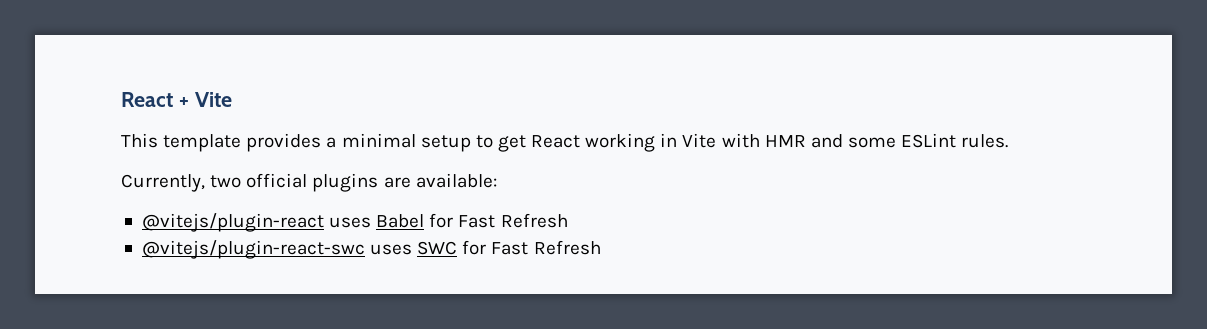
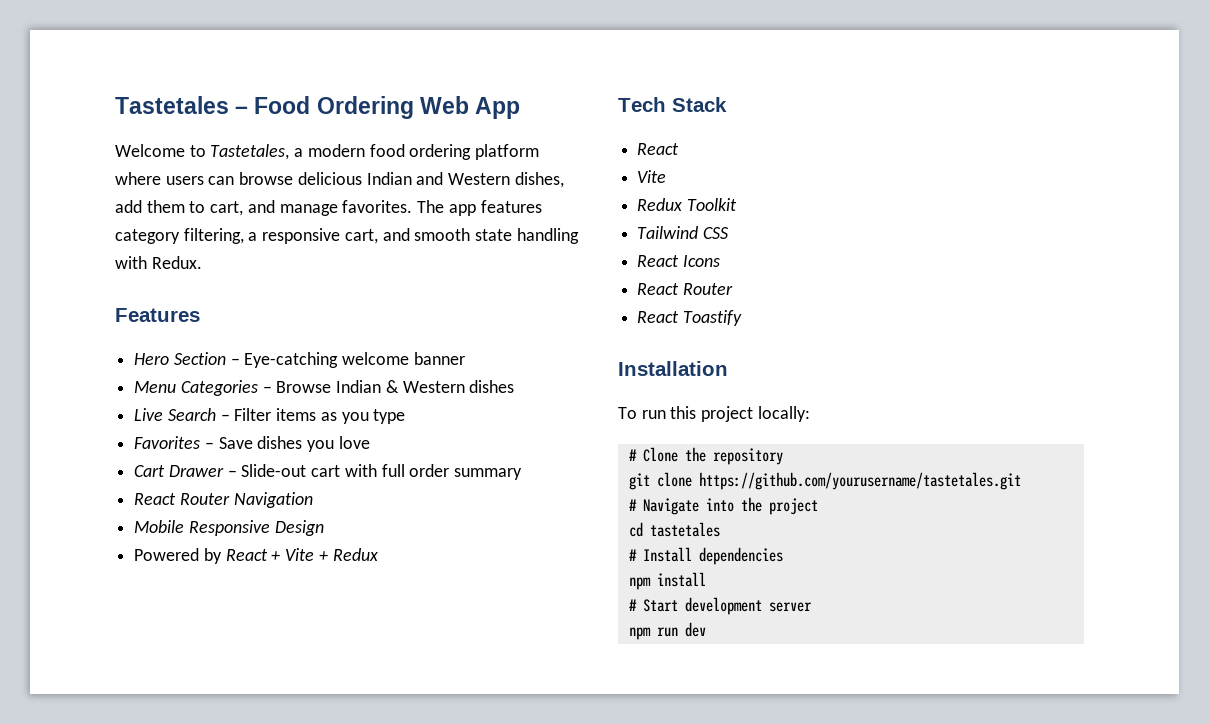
- React + Vite
- This template provides a minimal setup to get React working in Vite with HMR and some ESLint rules.
- Currently, two official plugins are available:
- @vitejs/plugin-react uses Babel for Fast Refresh
- @vitejs/plugin-react-swc uses SWC for Fast Refresh
+ Tastetales – Food Ordering Web App
+ Welcome to Tastetales, a modern food ordering platform where users can browse delicious Indian and Western dishes, add them to cart, and manage favorites. The app features category filtering, a responsive cart, and smooth state handling with Redux.
+ Features
+ Hero Section – Eye-catching welcome banner
+ Menu Categories – Browse Indian & Western dishes
+ Live Search – Filter items as you type
+ Favorites – Save dishes you love
+ Cart Drawer – Slide-out cart with full order summary
+ React Router Navigation
+ Mobile Responsive Design
+ Powered by React + Vite + Redux
+ Tech Stack
+ React
+ Vite
+ Redux Toolkit
+ Tailwind CSS
+ React Icons
+ React Router
+ React Toastify
+ Installation
+ To run this project locally:
+ # Clone the repository
+ git clone https://github.com/yourusername/tastetales.git
+ # Navigate into the project
+ cd tastetales
+ # Install dependencies
+ npm install
+ # Start development server
+ npm run dev

